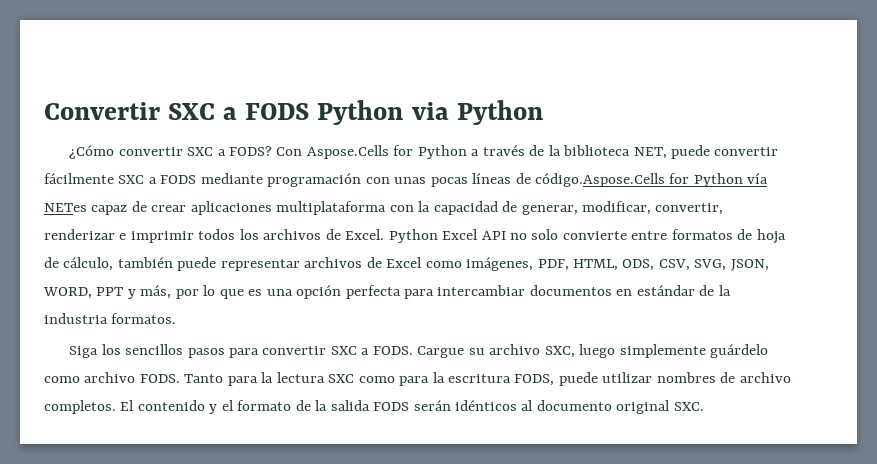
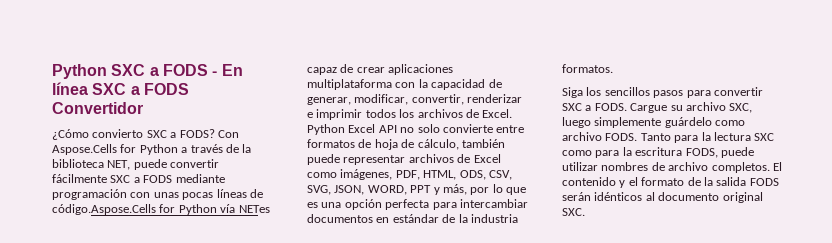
- Convertir SXC a FODS Python via Python
+ Python SXC a FODS - En línea SXC a FODS Convertidor
- ¿Cómo convertir SXC a FODS?
+ ¿Cómo convierto SXC a FODS?

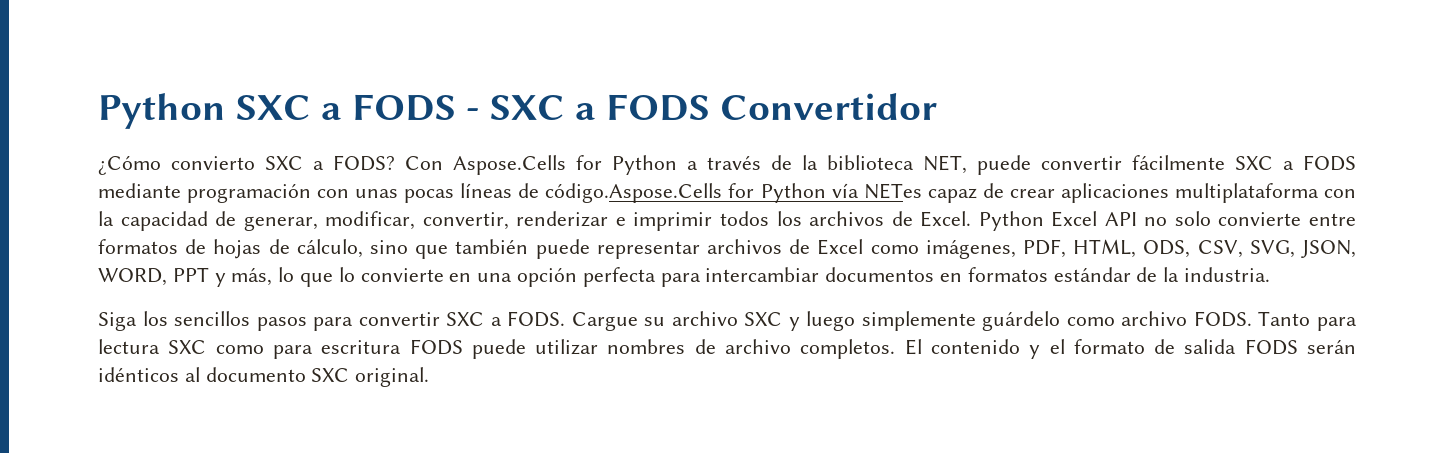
- Python SXC a FODS - En línea SXC a FODS Convertidor
+ Python SXC a FODS - SXC a FODS Convertidor
- Python Excel API no solo convierte entre formatos de hoja de cálculo, también puede representar archivos de Excel como imágenes, PDF, HTML, ODS, CSV, SVG, JSON, WORD, PPT y más, por lo que es una opción perfecta para intercambiar documentos en estándar de la industria formatos.
+ Python Excel API no solo convierte entre formatos de hojas de cálculo, sino que también puede representar archivos de Excel como imágenes, PDF, HTML, ODS, CSV, SVG, JSON, WORD, PPT y más, lo que lo convierte en una opción perfecta para intercambiar documentos en formatos estándar de la industria.
- Cargue su archivo SXC, luego simplemente guárdelo como archivo FODS.
+ Cargue su archivo SXC y luego simplemente guárdelo como archivo FODS.
- Tanto para la lectura SXC como para la escritura FODS, puede utilizar nombres de archivo completos.
+ Tanto para lectura SXC como para escritura FODS puede utilizar nombres de archivo completos.
- El contenido y el formato de la salida FODS serán idénticos al documento original SXC.
+ El contenido y el formato de salida FODS serán idénticos al documento SXC original.

